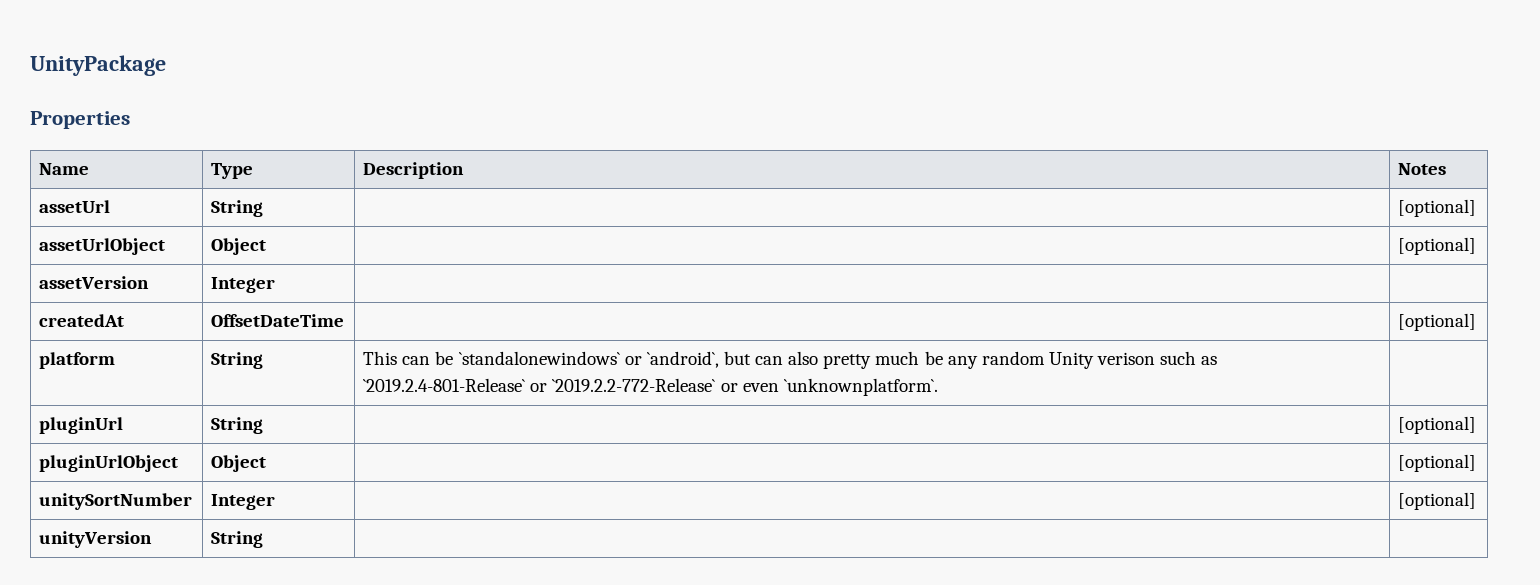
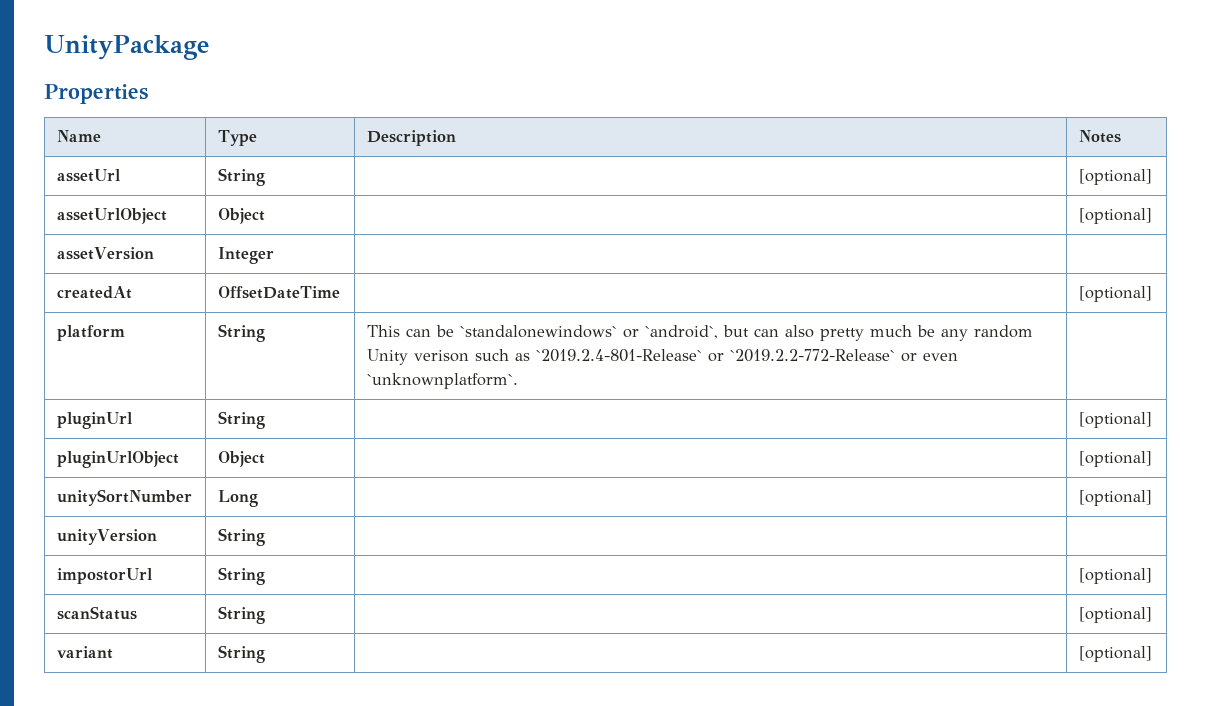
- unitySortNumber | Integer | | [optional]
+ unitySortNumber | Long | | [optional]
+ impostorUrl | String | | [optional]
+ scanStatus | String | | [optional]
+ variant | String | | [optional]

